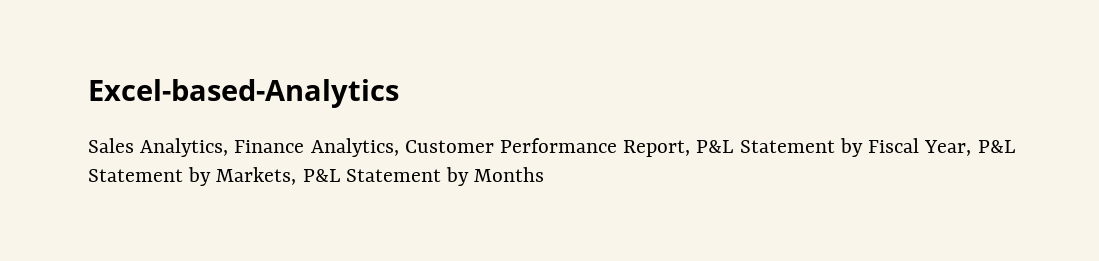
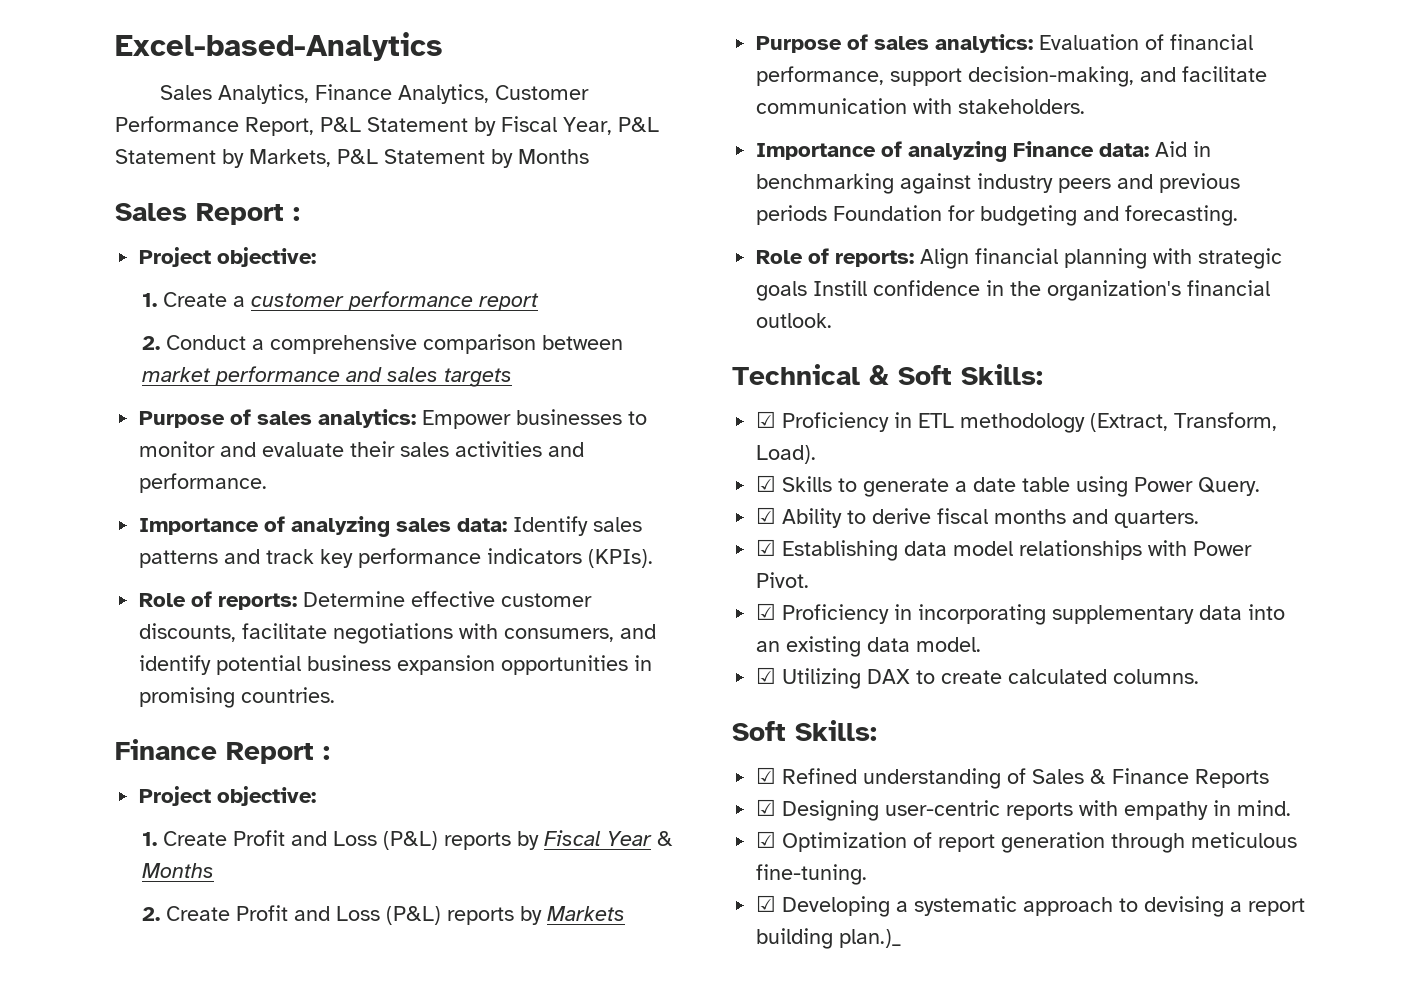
+ Sales Report :
+ Project objective:
+ 1. Create a customer performance report
+ 2. Conduct a comprehensive comparison between market performance and sales targets
+ Purpose of sales analytics: Empower businesses to monitor and evaluate their sales activities and performance.
+ Importance of analyzing sales data: Identify sales patterns and track key performance indicators (KPIs).
+ Role of reports: Determine effective customer discounts, facilitate negotiations with consumers, and identify potential business expansion opportunities in promising countries.
+ Finance Report :
+ Project objective:
+ 1. Create Profit and Loss (P&L) reports by Fiscal Year & Months
+ 2. Create Profit and Loss (P&L) reports by Markets
+ Purpose of sales analytics: Evaluation of financial performance, support decision-making, and facilitate communication with stakeholders.
+ Importance of analyzing Finance data: Aid in benchmarking against industry peers and previous periods Foundation for budgeting and forecasting.
+ Role of reports: Align financial planning with strategic goals Instill confidence in the organization's financial outlook.
+ Technical & Soft Skills:
+ ☑ Proficiency in ETL methodology (Extract, Transform, Load).
+ ☑ Skills to generate a date table using Power Query.
+ ☑ Ability to derive fiscal months and quarters.
+ ☑ Establishing data model relationships with Power Pivot.
+ ☑ Proficiency in incorporating supplementary data into an existing data model.
+ ☑ Utilizing DAX to create calculated columns.
+ Soft Skills:
+ ☑ Refined understanding of Sales & Finance Reports
+ ☑ Designing user-centric reports with empathy in mind.
+ ☑ Optimization of report generation through meticulous fine-tuning.
+ ☑ Developing a systematic approach to devising a report building plan.)_

